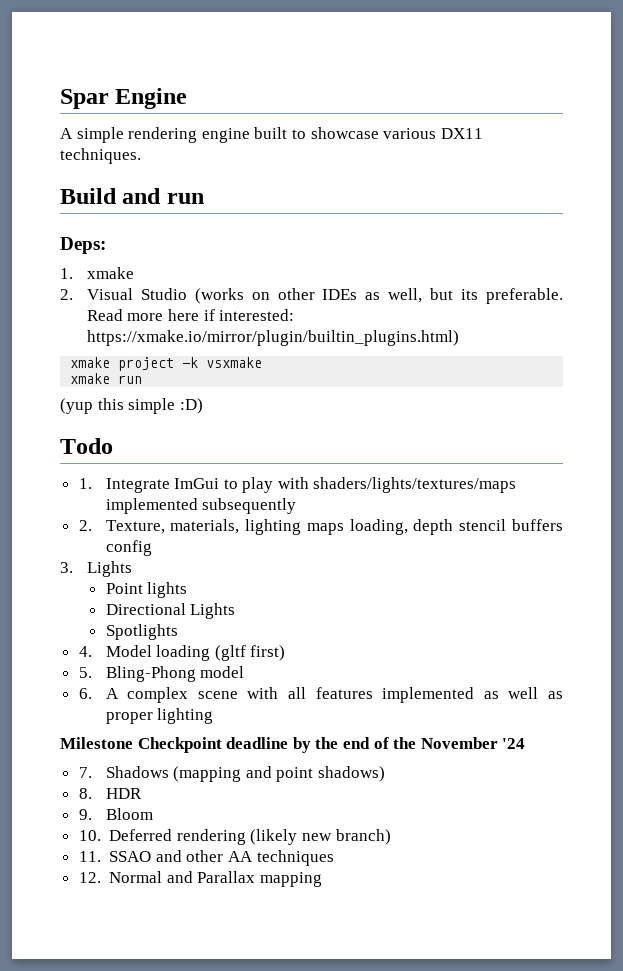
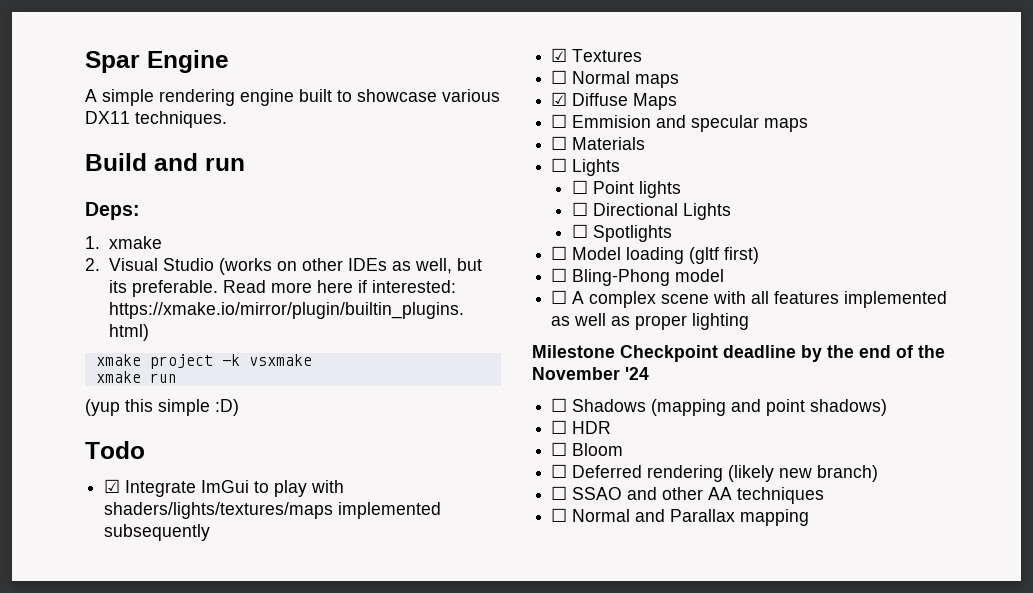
- 1. Integrate ImGui to play with shaders/lights/textures/maps implemented subsequently
+ ☑ Integrate ImGui to play with shaders/lights/textures/maps implemented subsequently
- 2. Texture, materials, lighting maps loading, depth stencil buffers config
- 3. Lights
- Point lights
+ ☑ Textures
+ ☐ Normal maps
+ ☑ Diffuse Maps
+ ☐ Emmision and specular maps
+ ☐ Materials
+ ☐ Lights
+ ☐ Point lights
- Directional Lights
+ ☐ Directional Lights
- Spotlights
+ ☐ Spotlights
- 4. Model loading (gltf first)
+ ☐ Model loading (gltf first)
- 5. Bling-Phong model
+ ☐ Bling-Phong model
- 6. A complex scene with all features implemented as well as proper lighting
+ ☐ A complex scene with all features implemented as well as proper lighting
- 7. Shadows (mapping and point shadows)
+ ☐ Shadows (mapping and point shadows)
- 8. HDR
+ ☐ HDR
- 9. Bloom
+ ☐ Bloom
- 10. Deferred rendering (likely new branch)
+ ☐ Deferred rendering (likely new branch)
- 11. SSAO and other AA techniques
+ ☐ SSAO and other AA techniques
- 12. Normal and Parallax mapping
+ ☐ Normal and Parallax mapping

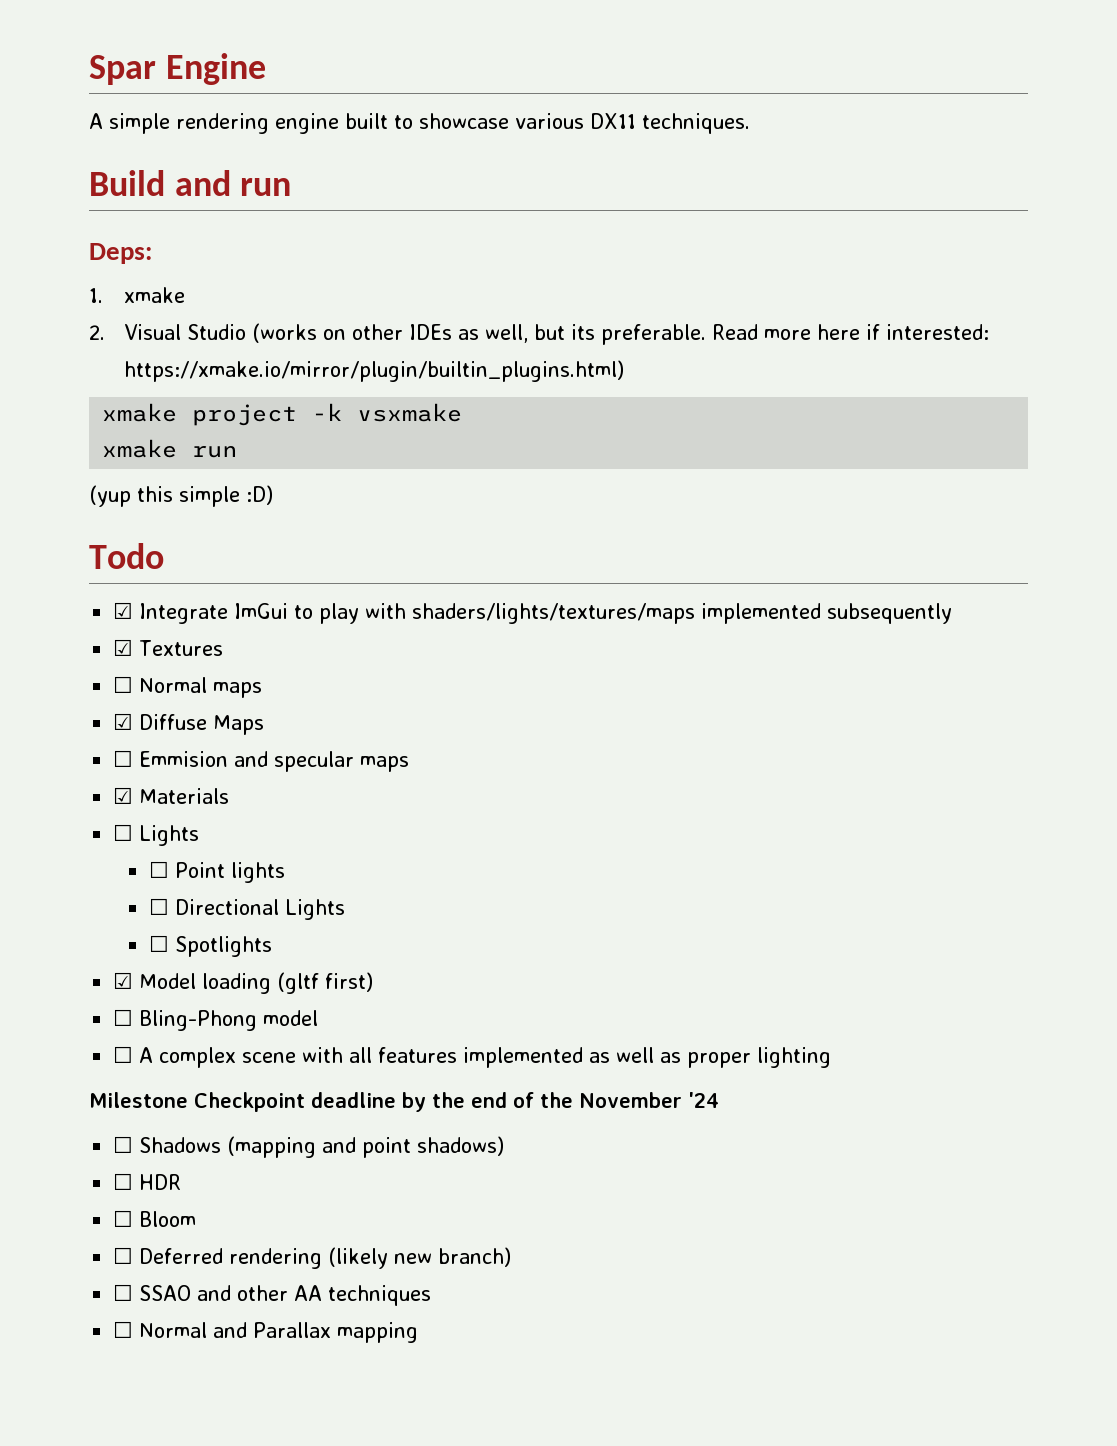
- ☐ Materials
+ ☑ Materials
- ☐ Model loading (gltf first)
+ ☑ Model loading (gltf first)

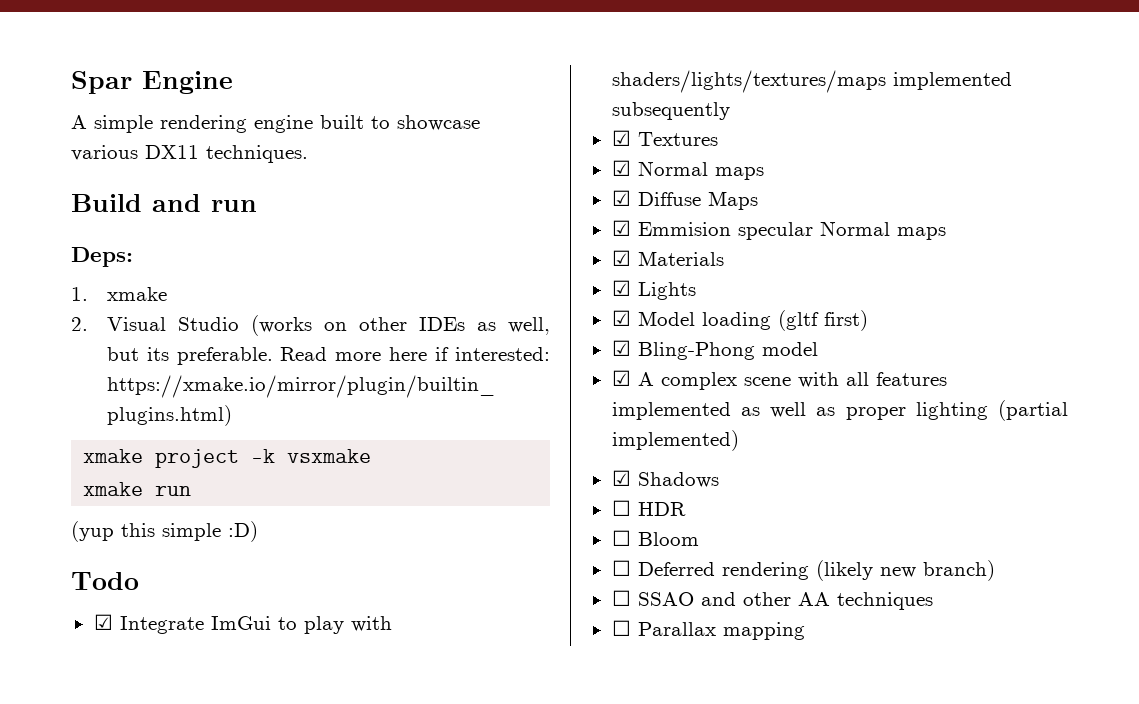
- ☐ Normal maps
+ ☑ Normal maps
- ☐ Emmision and specular maps
+ ☑ Emmision specular Normal maps
- ☐ Lights
- ☐ Point lights
- ☐ Directional Lights
- ☐ Spotlights
+ ☑ Lights
- ☐ Bling-Phong model
+ ☑ Bling-Phong model
- ☐ A complex scene with all features implemented as well as proper lighting
- Milestone Checkpoint deadline by the end of the November '24
- ☐ Shadows (mapping and point shadows)
+ ☑ A complex scene with all features implemented as well as proper lighting (partial implemented)
+ ☑ Shadows
- ☐ Normal and Parallax mapping
+ ☐ Parallax mapping

